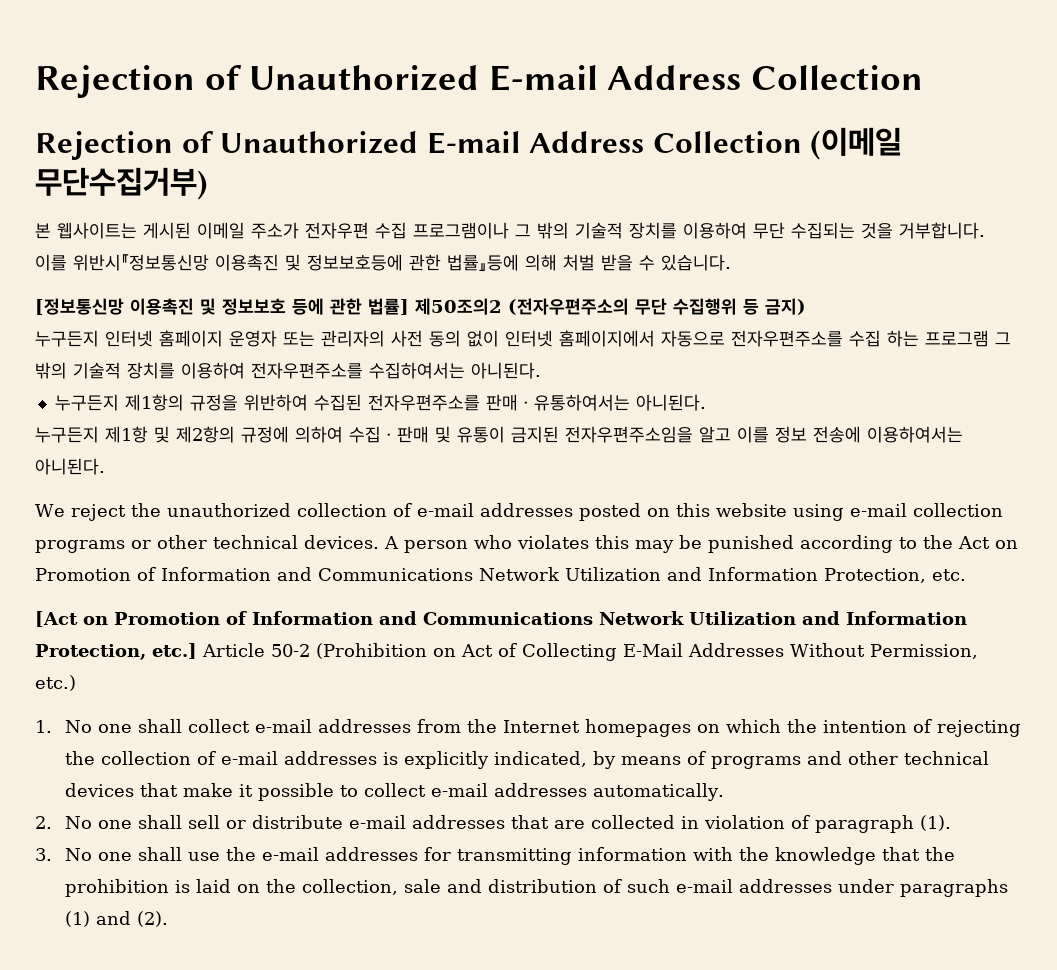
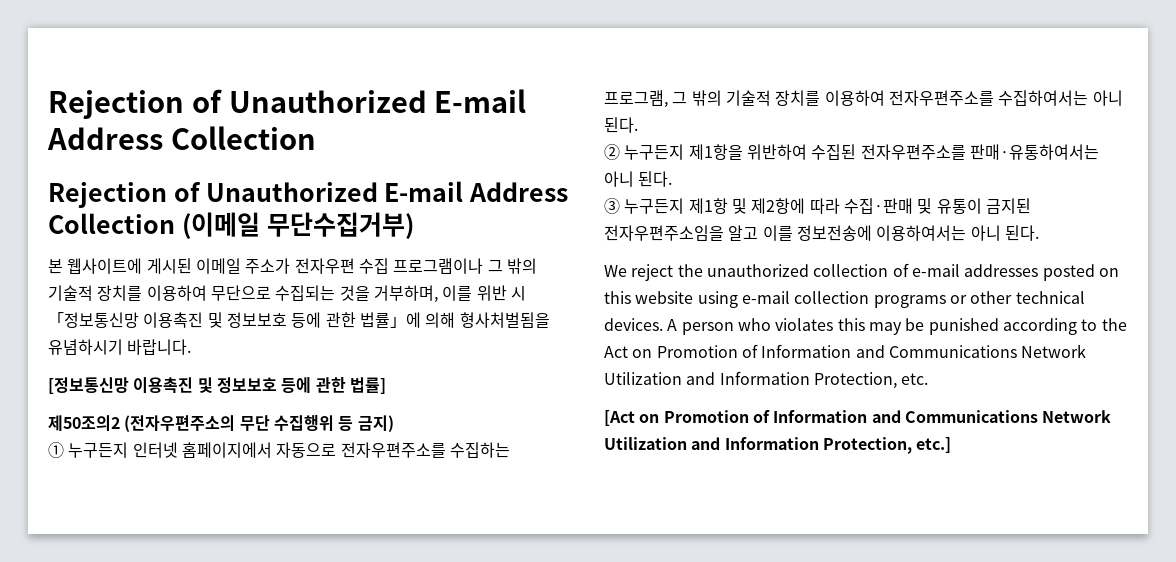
- 본 웹사이트는 게시된 이메일 주소가 전자우편 수집 프로그램이나 그 밖의 기술적 장치를 이용하여 무단 수집되는 것을 거부합니다. 이를 위반시『정보통신망 이용촉진 및 정보보호등에 관한 법률』등에 의해 처벌 받을 수 있습니다.
+ 본 웹사이트에 게시된 이메일 주소가 전자우편 수집 프로그램이나 그 밖의 기술적 장치를 이용하여 무단으로 수집되는 것을 거부하며, 이를 위반 시「정보통신망 이용촉진 및 정보보호 등에 관한 법률」에 의해 형사처벌됨을 유념하시기 바랍니다.
- [정보통신망 이용촉진 및 정보보호 등에 관한 법률] 제50조의2 (전자우편주소의 무단 수집행위 등 금지)
+ [정보통신망 이용촉진 및 정보보호 등에 관한 법률]
+ 제50조의2 (전자우편주소의 무단 수집행위 등 금지)
- 누구든지 인터넷 홈페이지 운영자 또는 관리자의 사전 동의 없이 인터넷 홈페이지에서 자동으로 전자우편주소를 수집 하는 프로그램 그 밖의 기술적 장치를 이용하여 전자우편주소를 수집하여서는 아니된다.
- 누구든지 제1항의 규정을 위반하여 수집된 전자우편주소를 판매ㆍ유통하여서는 아니된다.
- 누구든지 제1항 및 제2항의 규정에 의하여 수집ㆍ판매 및 유통이 금지된 전자우편주소임을 알고 이를 정보 전송에 이용하여서는 아니된다.
+ ① 누구든지 인터넷 홈페이지에서 자동으로 전자우편주소를 수집하는 프로그램, 그 밖의 기술적 장치를 이용하여 전자우편주소를 수집하여서는 아니 된다.
+ ② 누구든지 제1항을 위반하여 수집된 전자우편주소를 판매·유통하여서는 아니 된다.
+ ③ 누구든지 제1항 및 제2항에 따라 수집·판매 및 유통이 금지된 전자우편주소임을 알고 이를 정보전송에 이용하여서는 아니 된다.
- [Act on Promotion of Information and Communications Network Utilization and Information Protection, etc.] Article 50-2 (Prohibition on Act of Collecting E-Mail Addresses Without Permission, etc.)
- 1. No one shall collect e-mail addresses from the Internet homepages on which the intention of rejecting the collection of e-mail addresses is explicitly indicated, by means of programs and other technical devices that make it possible to collect e-mail addresses automatically.
- 2. No one shall sell or distribute e-mail addresses that are collected in violation of paragraph (1).
- 3. No one shall use the e-mail addresses for transmitting information with the knowledge that the prohibition is laid on the collection, sale and distribution of such e-mail addresses under paragraphs (1) and (2).
+ [Act on Promotion of Information and Communications Network Utilization and Information Protection, etc.]

